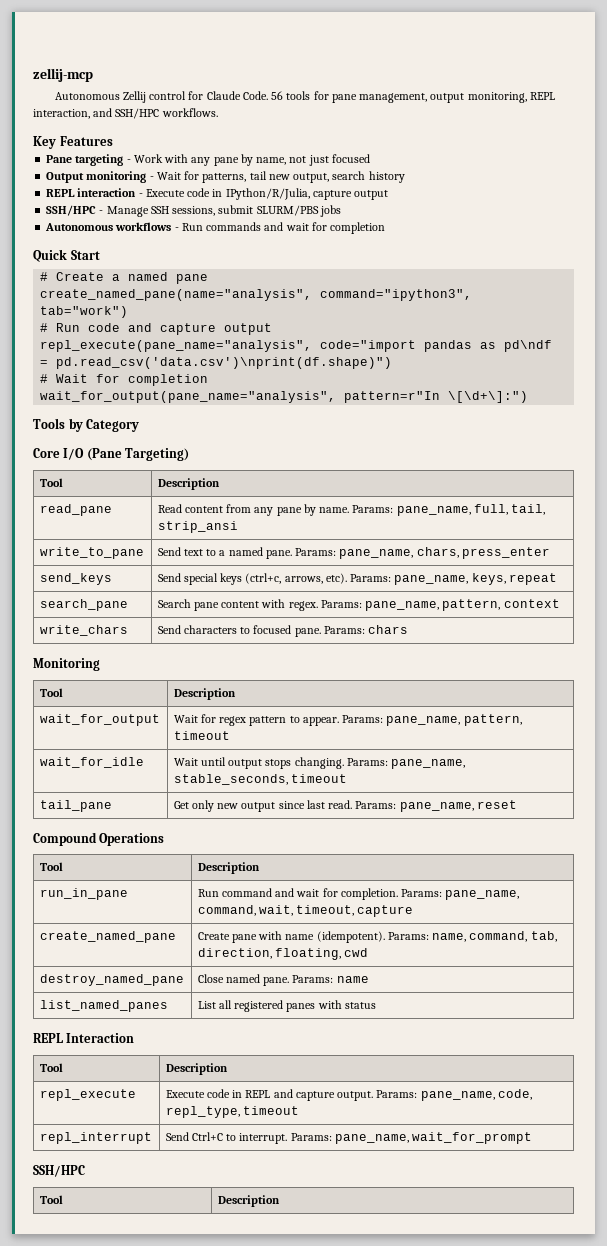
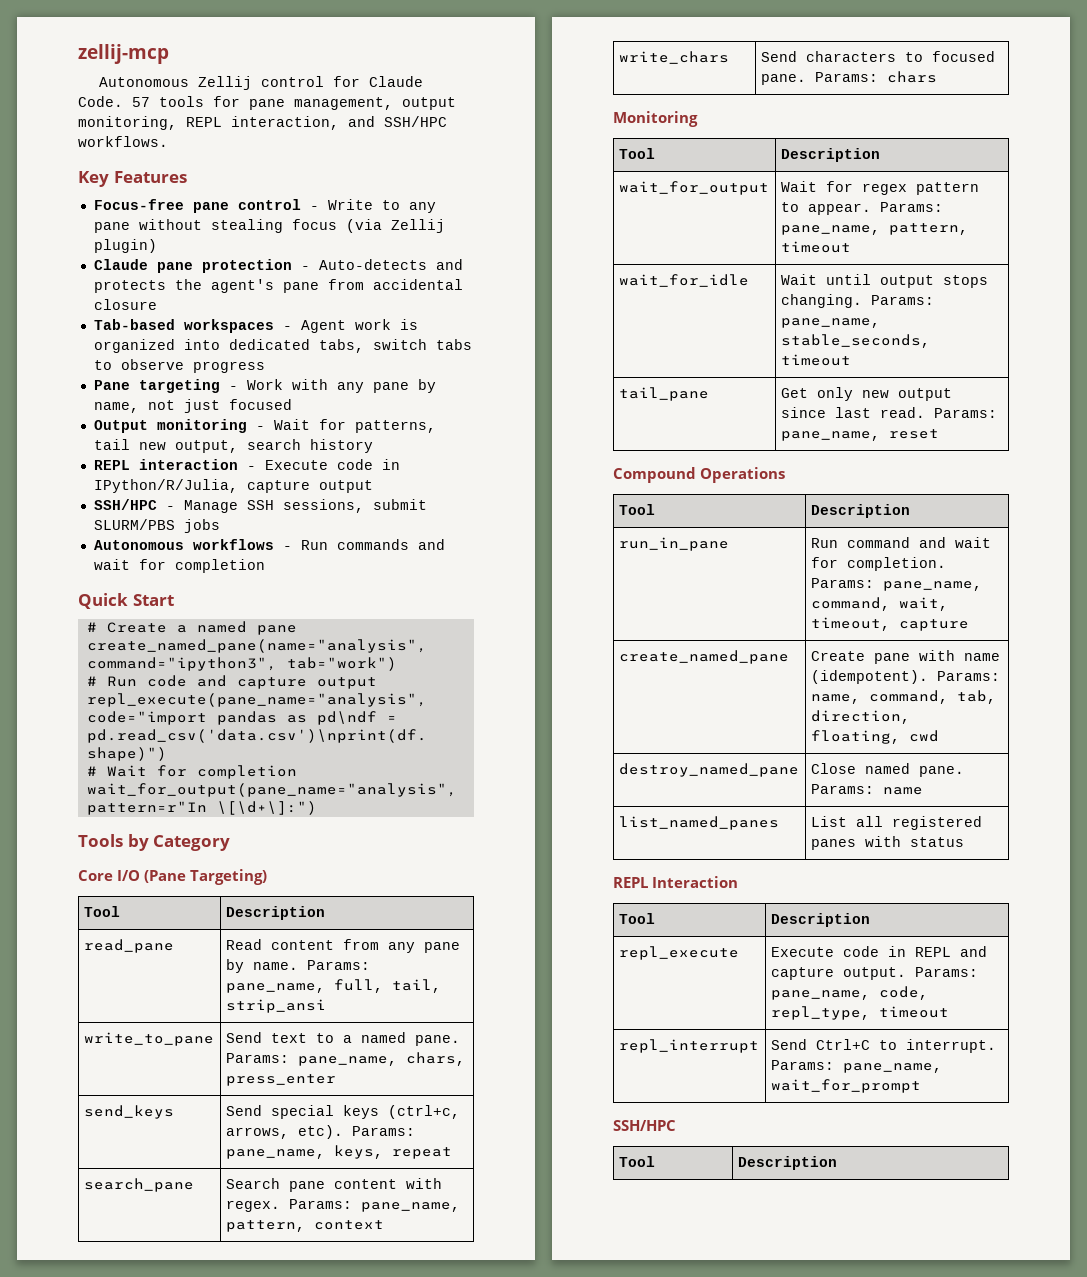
- 56 tools for pane management, output monitoring, REPL interaction, and SSH/HPC workflows.
+ 57 tools for pane management, output monitoring, REPL interaction, and SSH/HPC workflows.
+ Focus-free pane control - Write to any pane without stealing focus (via Zellij plugin)
+ Claude pane protection - Auto-detects and protects the agent's pane from accidental closure
+ Tab-based workspaces - Agent work is organized into dedicated tabs, switch tabs to observe progress

